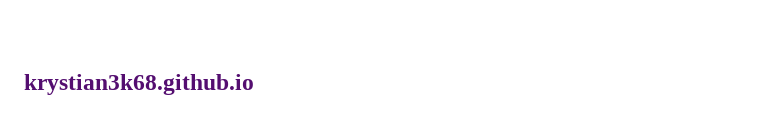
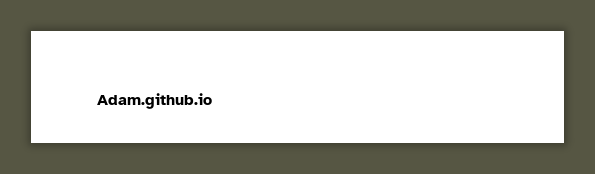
- krystian3k68.github.io
+ Adam.github.io

